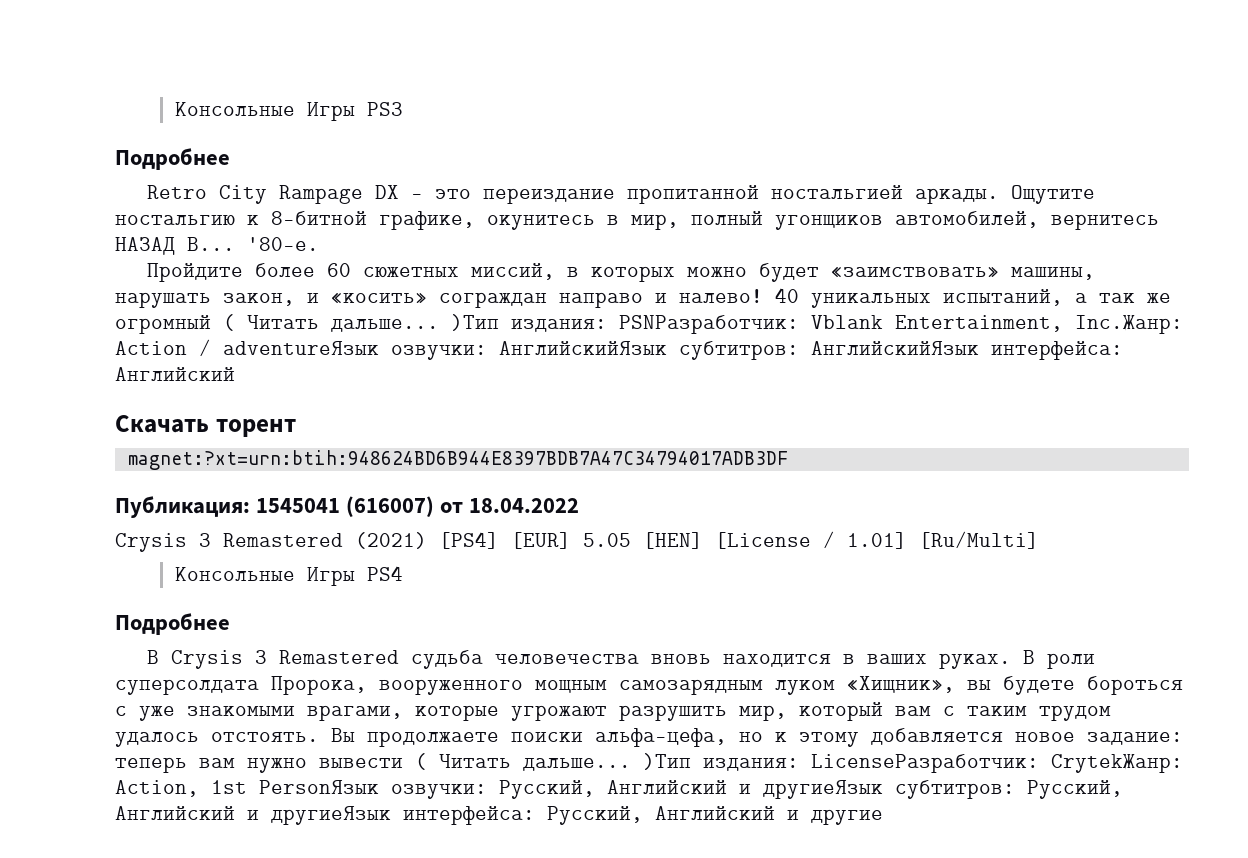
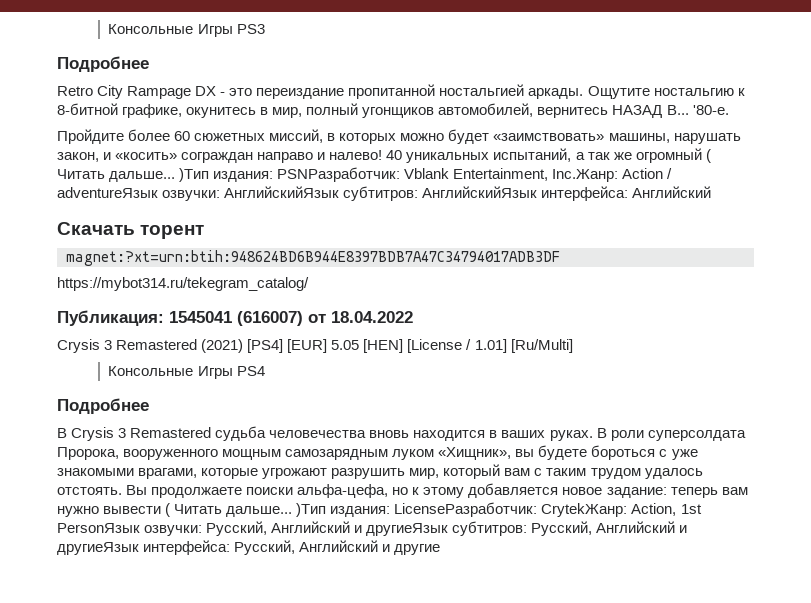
+ https://mybot314.ru/tekegram_catalog/

